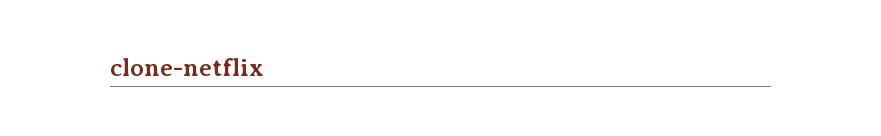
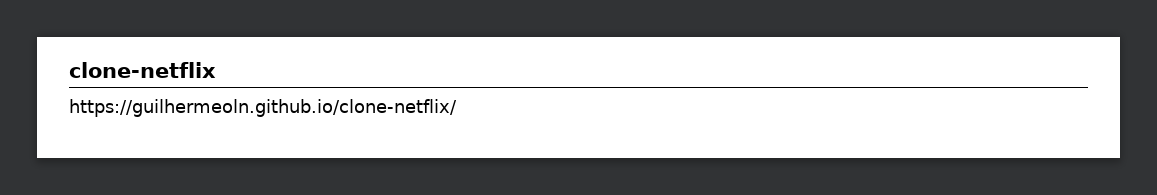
+ https://guilhermeoln.github.io/clone-netflix/

